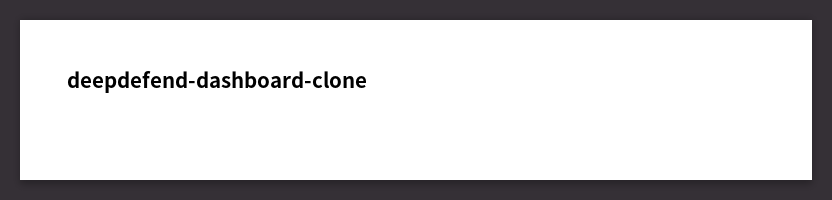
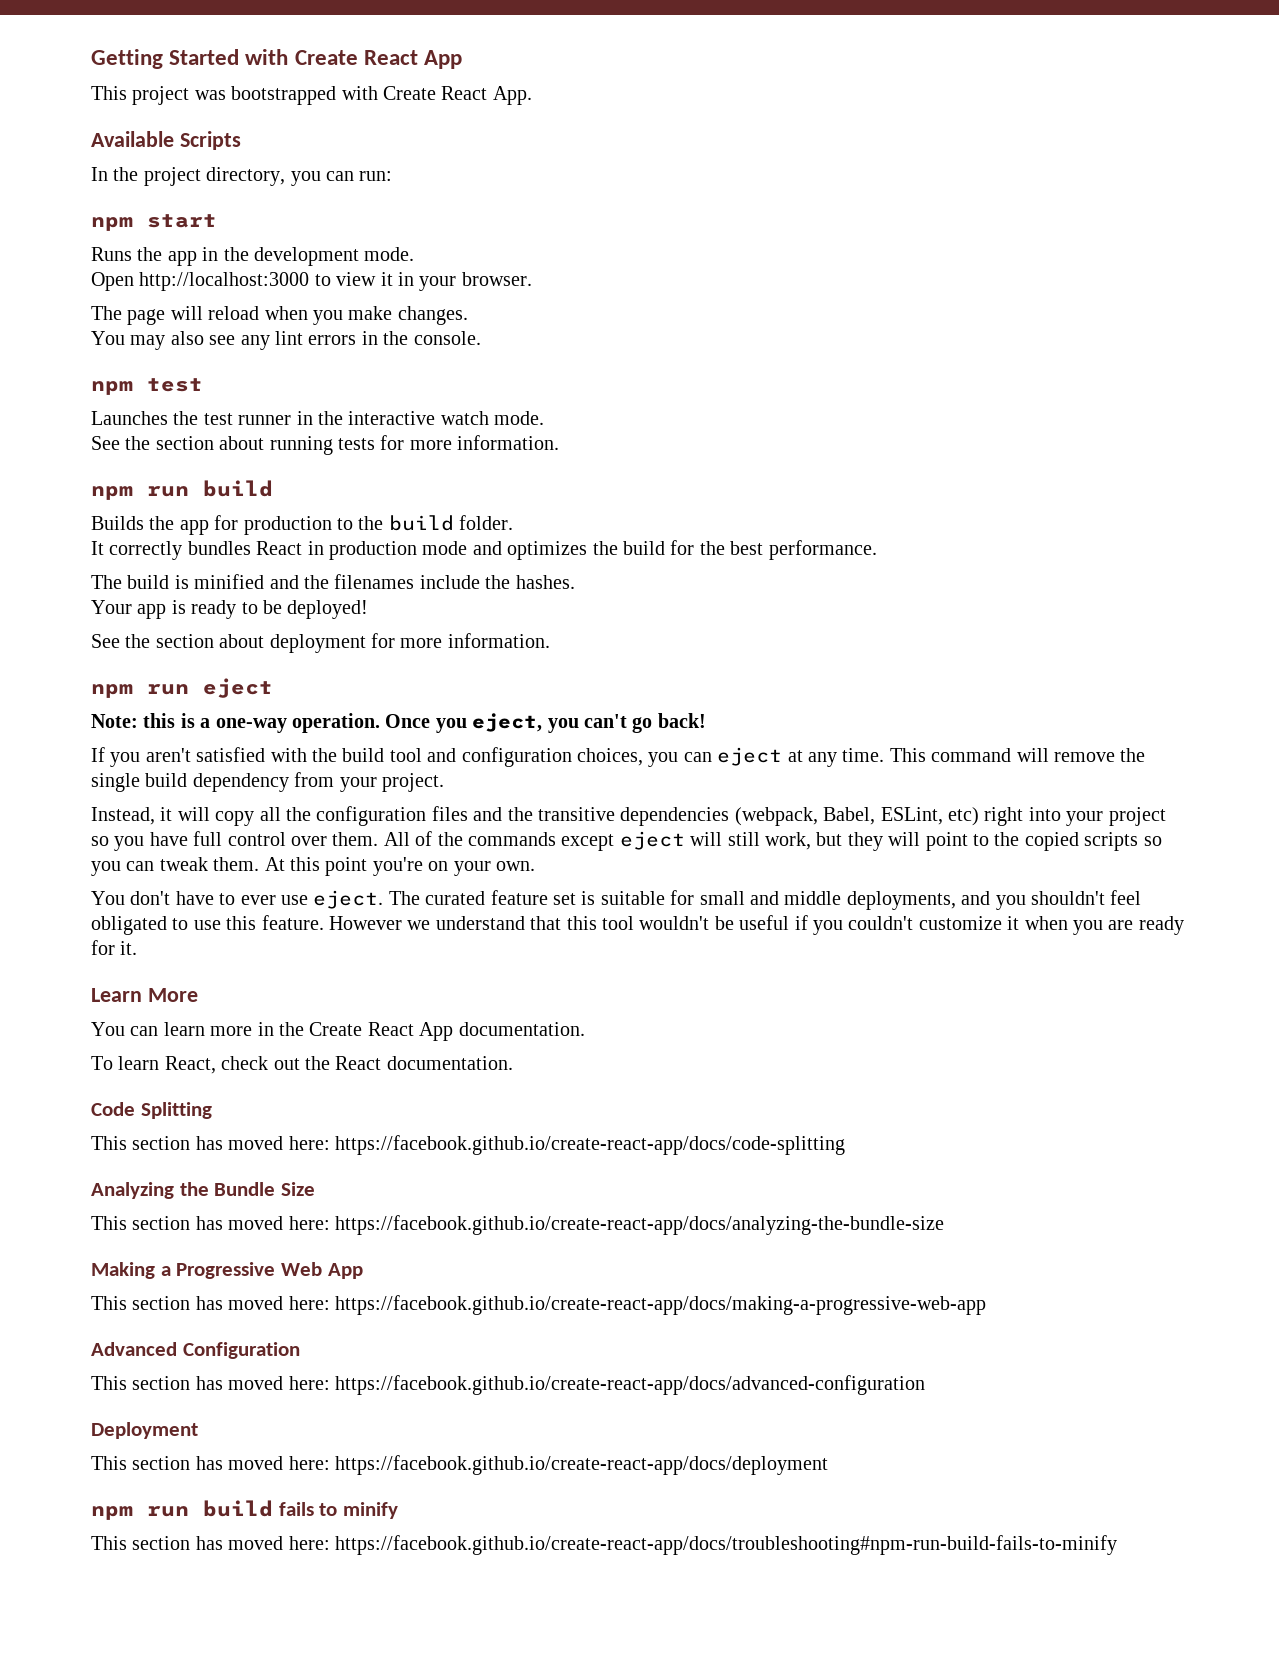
- deepdefend-dashboard-clone
+ Getting Started with Create React App
+ This project was bootstrapped with Create React App.
+ Available Scripts
+ In the project directory, you can run:
+ npm start
+ Runs the app in the development mode.
+ Open http://localhost:3000 to view it in your browser.
+ The page will reload when you make changes.
+ You may also see any lint errors in the console.
+ npm test
+ Launches the test runner in the interactive watch mode.
+ See the section about running tests for more information.
+ npm run build
+ Builds the app for production to the build folder.
+ It correctly bundles React in production mode and optimizes the build for the best performance.
+ The build is minified and the filenames include the hashes.
+ Your app is ready to be deployed!
+ See the section about deployment for more information.
+ npm run eject
+ Note: this is a one-way operation. Once you eject, you can't go back!
+ If you aren't satisfied with the build tool and configuration choices, you can eject at any time. This command will remove the single build dependency from your project.
+ Instead, it will copy all the configuration files and the transitive dependencies (webpack, Babel, ESLint, etc) right into your project so you have full control over them. All of the commands except eject will still work, but they will point to the copied scripts so you can tweak them. At this point you're on your own.
+ You don't have to ever use eject. The curated feature set is suitable for small and middle deployments, and you shouldn't feel obligated to use this feature. However we understand that this tool wouldn't be useful if you couldn't customize it when you are ready for it.
+ Learn More
+ You can learn more in the Create React App documentation.
+ To learn React, check out the React documentation.
+ Code Splitting
+ This section has moved here: https://facebook.github.io/create-react-app/docs/code-splitting
+ Analyzing the Bundle Size
+ This section has moved here: https://facebook.github.io/create-react-app/docs/analyzing-the-bundle-size
+ Making a Progressive Web App
+ This section has moved here: https://facebook.github.io/create-react-app/docs/making-a-progressive-web-app
+ Advanced Configuration
+ This section has moved here: https://facebook.github.io/create-react-app/docs/advanced-configuration
+ Deployment
+ This section has moved here: https://facebook.github.io/create-react-app/docs/deployment
+ npm run build fails to minify
+ This section has moved here: https://facebook.github.io/create-react-app/docs/troubleshooting#npm-run-build-fails-to-minify

